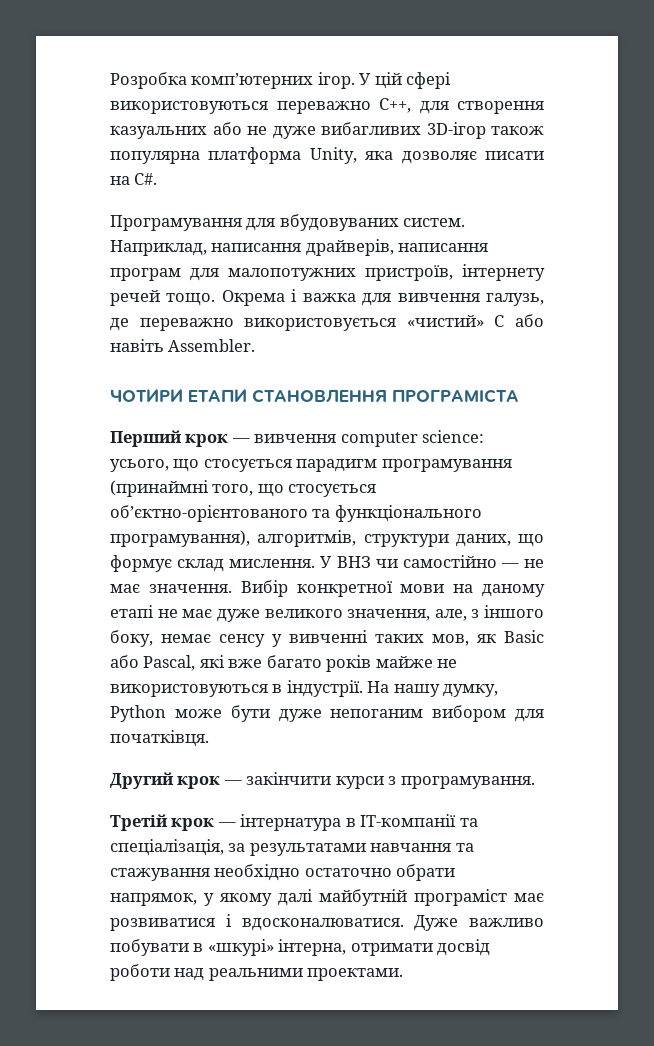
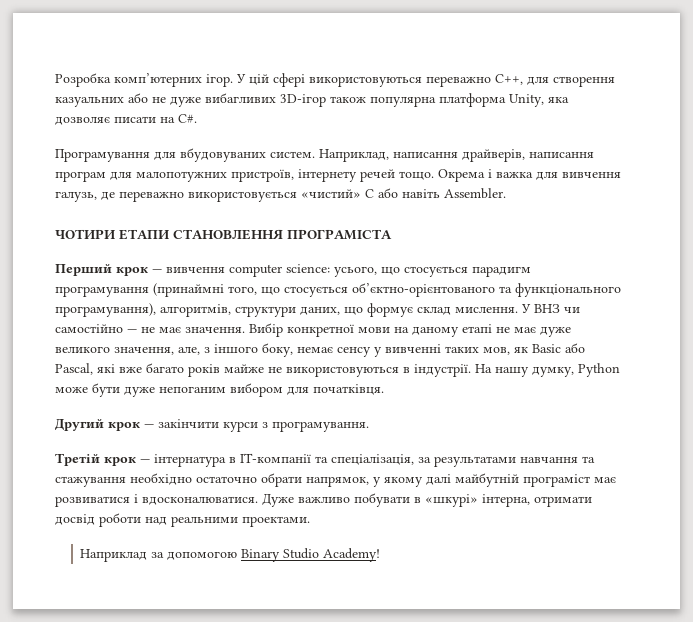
+ Наприклад за допомогою Binary Studio Academy!

